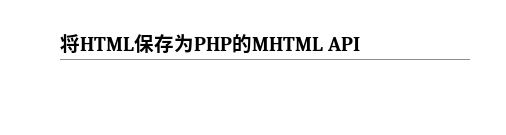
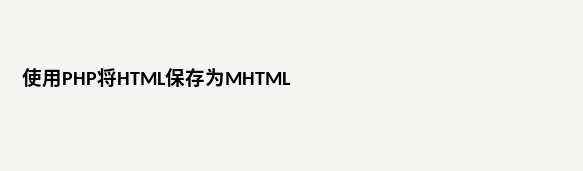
- 将HTML保存为PHP的MHTML API
+ 使用PHP将HTML保存为MHTML

